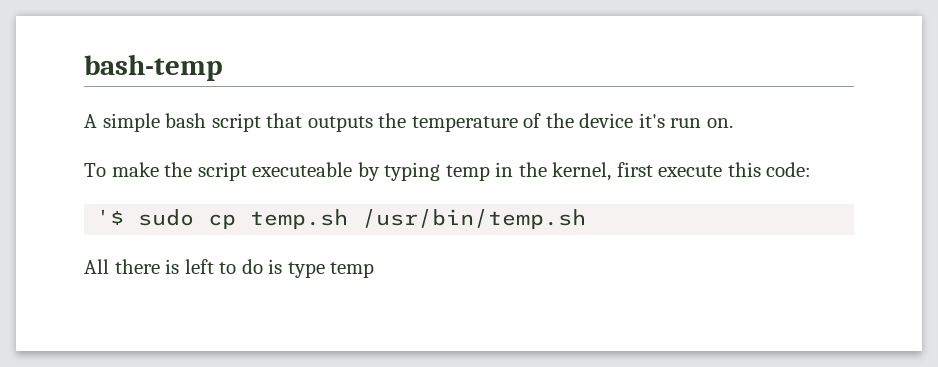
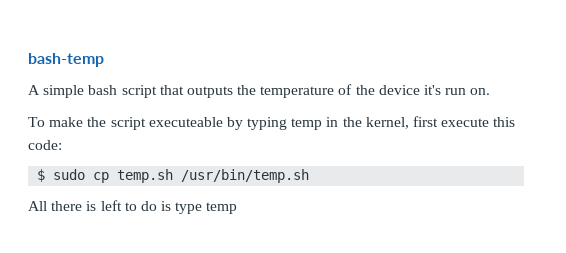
- '$ sudo cp temp.sh /usr/bin/temp.sh
+ $ sudo cp temp.sh /usr/bin/temp.sh

